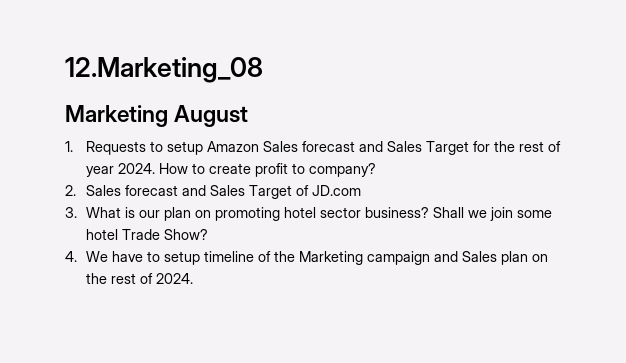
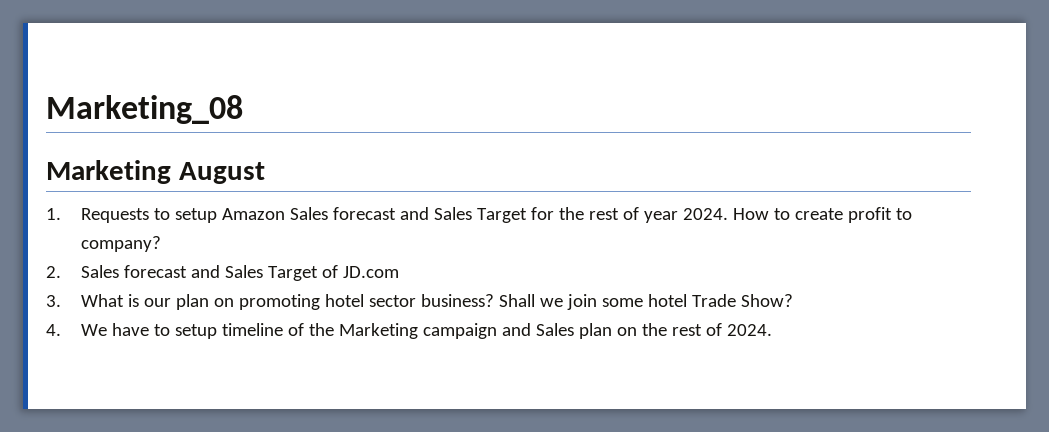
- 12.Marketing_08
+ Marketing_08

